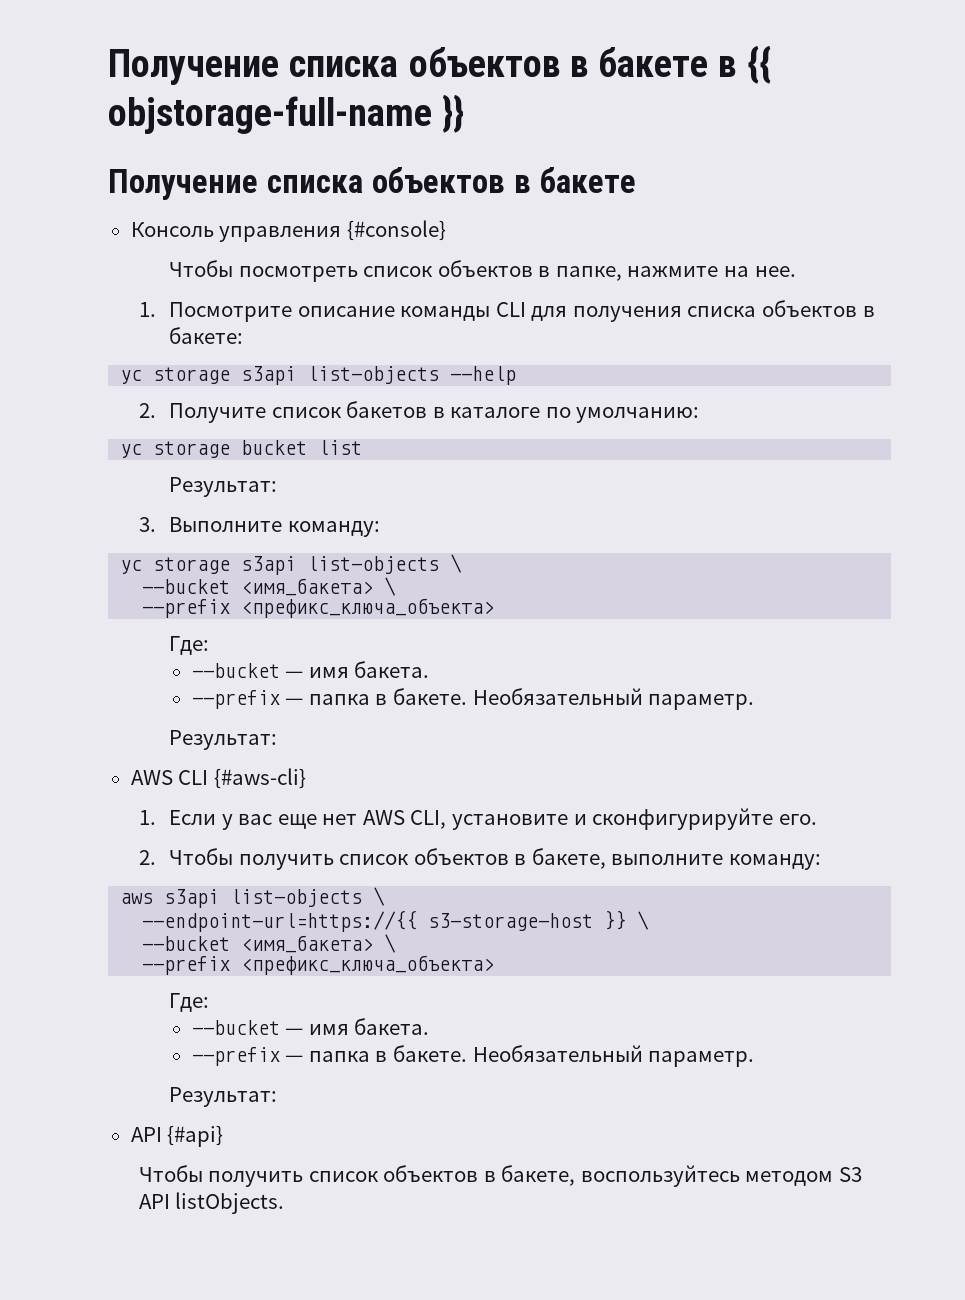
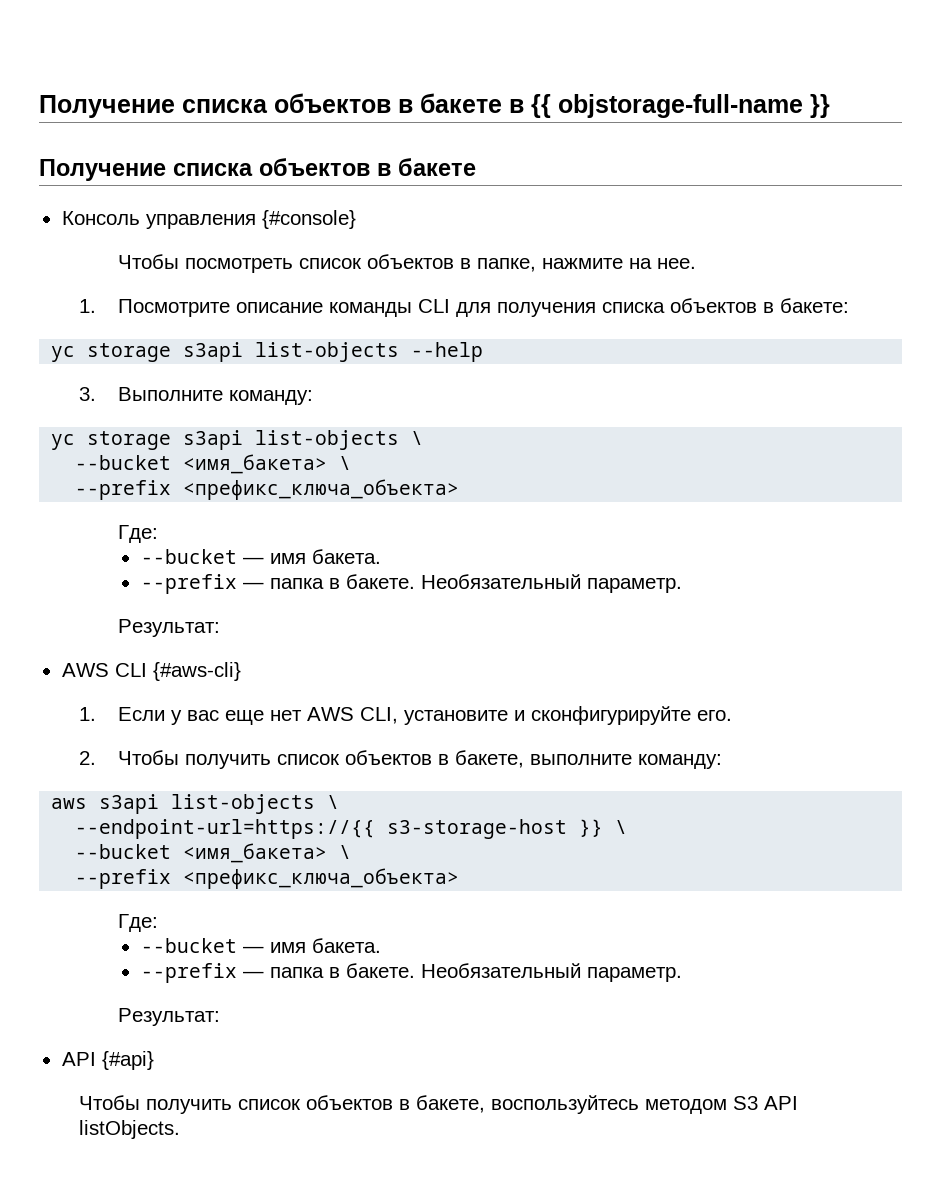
- 2. Получите список бакетов в каталоге по умолчанию:
- yc storage bucket list
- Результат:

